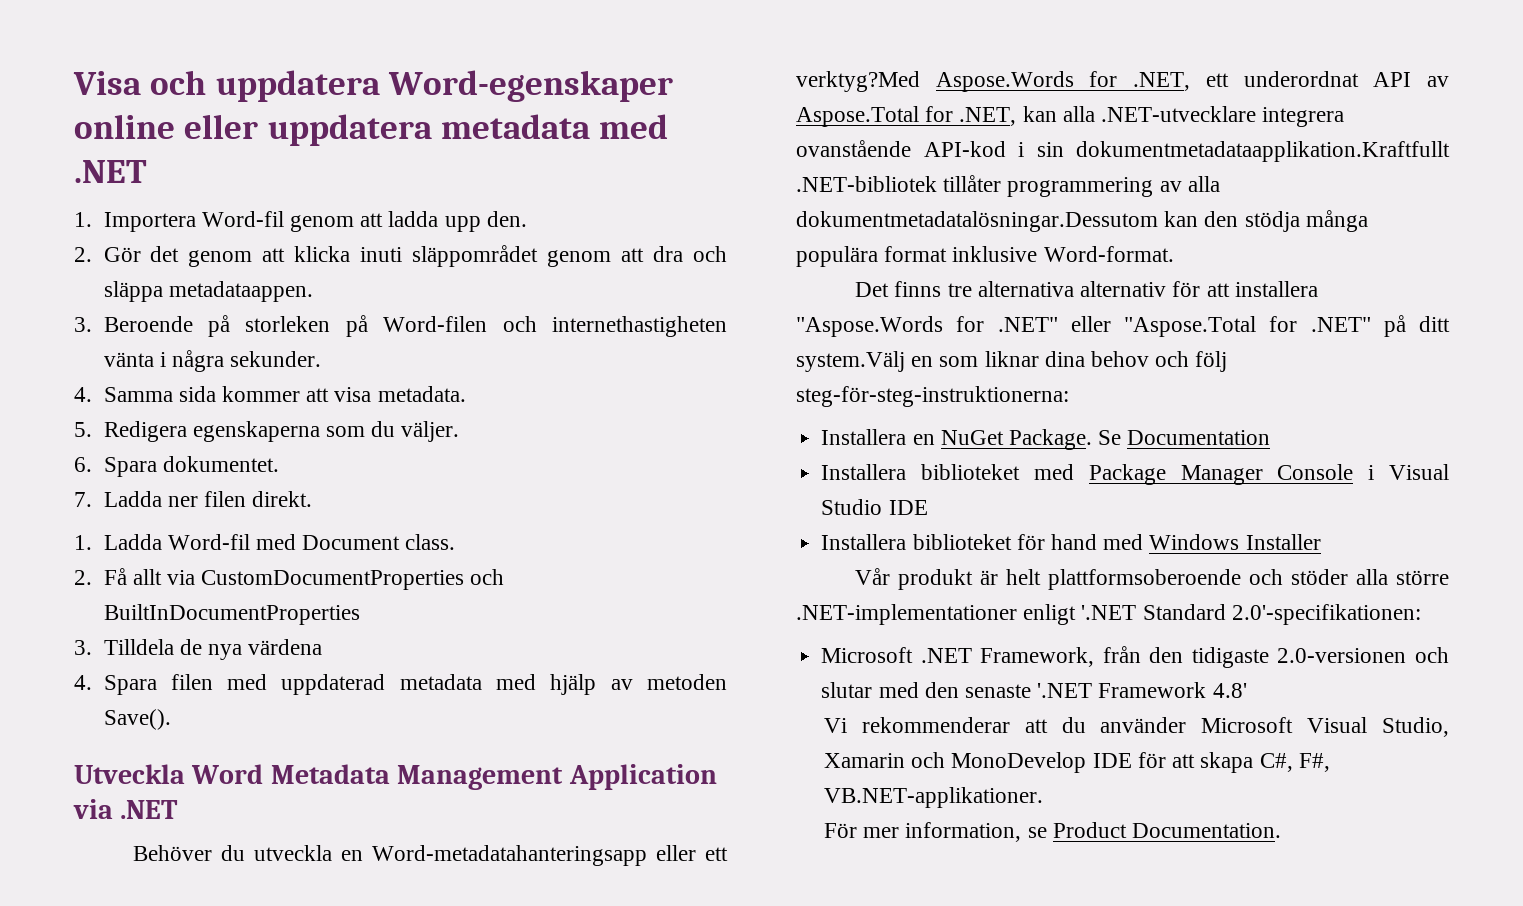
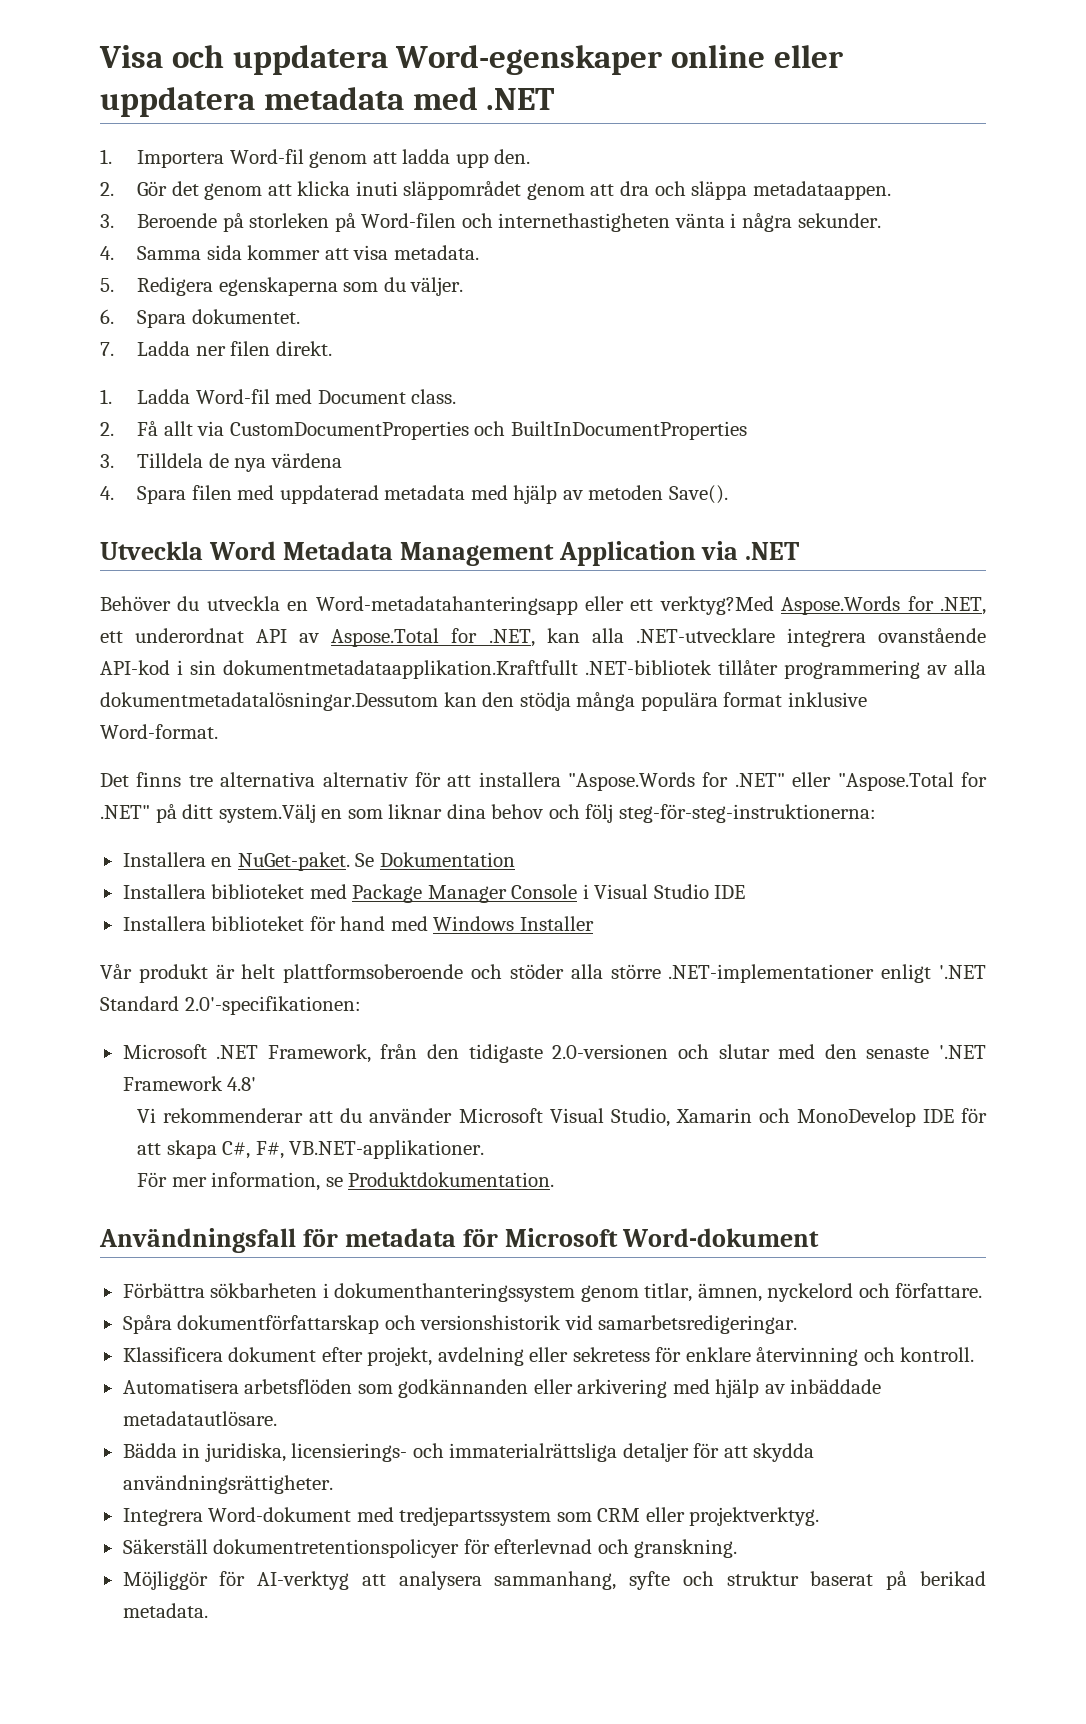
- Installera en NuGet Package. Se Documentation
+ Installera en NuGet-paket. Se Dokumentation
- För mer information, se Product Documentation.
+ För mer information, se Produktdokumentation.
+ Användningsfall för metadata för Microsoft Word-dokument
+ Förbättra sökbarheten i dokumenthanteringssystem genom titlar, ämnen, nyckelord och författare.
+ Spåra dokumentförfattarskap och versionshistorik vid samarbetsredigeringar.
+ Klassificera dokument efter projekt, avdelning eller sekretess för enklare återvinning och kontroll.
+ Automatisera arbetsflöden som godkännanden eller arkivering med hjälp av inbäddade metadatautlösare.
+ Bädda in juridiska, licensierings- och immaterialrättsliga detaljer för att skydda användningsrättigheter.
+ Integrera Word-dokument med tredjepartssystem som CRM eller projektverktyg.
+ Säkerställ dokumentretentionspolicyer för efterlevnad och granskning.
+ Möjliggör för AI-verktyg att analysera sammanhang, syfte och struktur baserat på berikad metadata.

